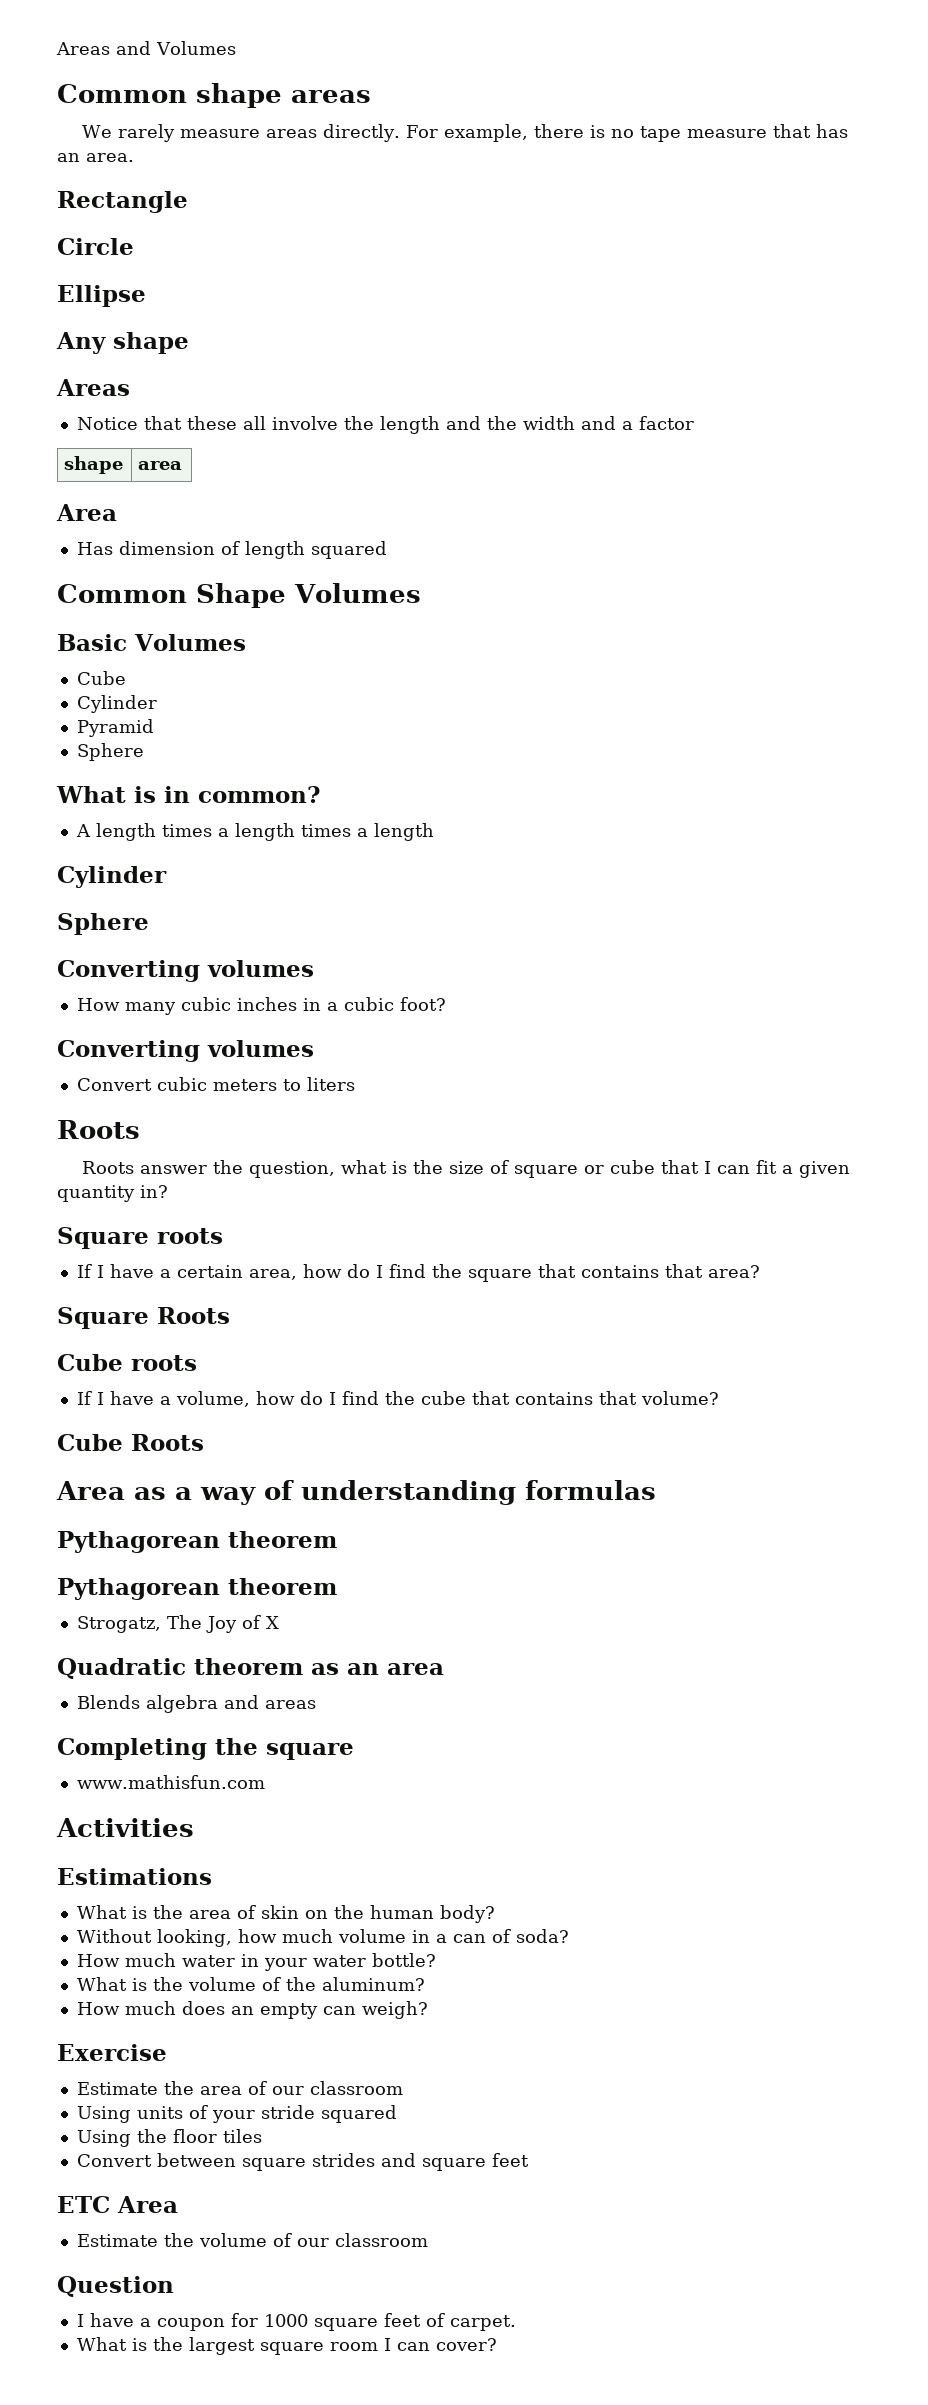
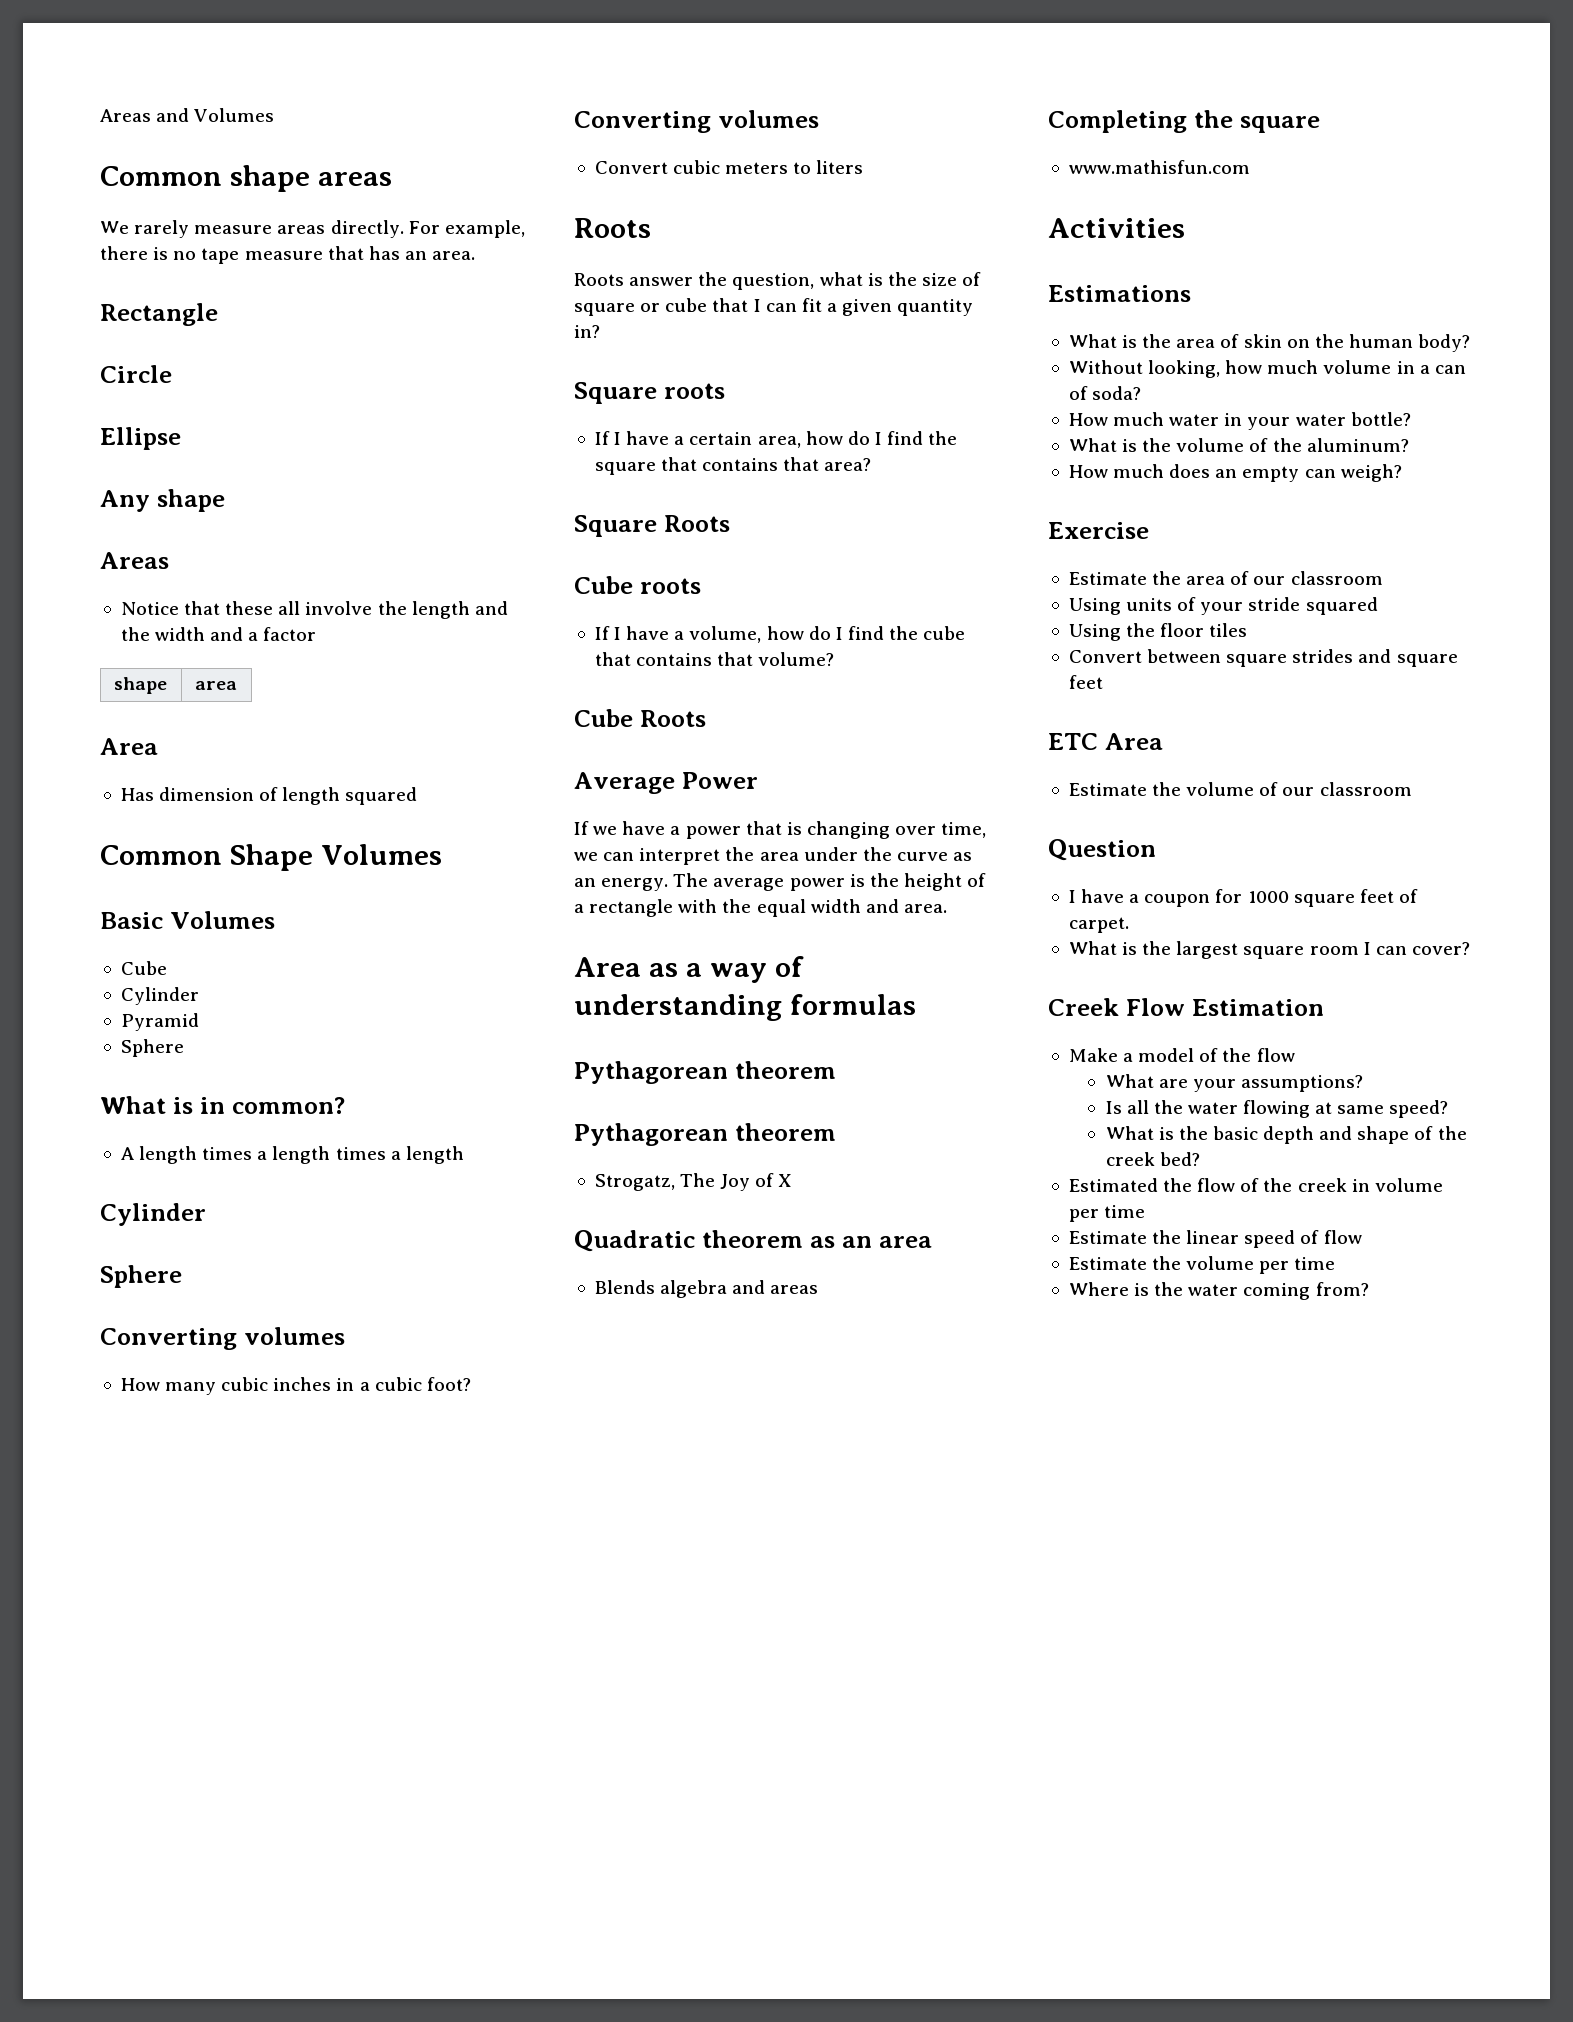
+ Average Power
+ If we have a power that is changing over time, we can interpret the area under the curve as an energy. The average power is the height of a rectangle with the equal width and area.
+ Creek Flow Estimation
+ Make a model of the flow
+ What are your assumptions?
+ Is all the water flowing at same speed?
+ What is the basic depth and shape of the creek bed?
+ Estimated the flow of the creek in volume per time
+ Estimate the linear speed of flow
+ Estimate the volume per time
+ Where is the water coming from?

